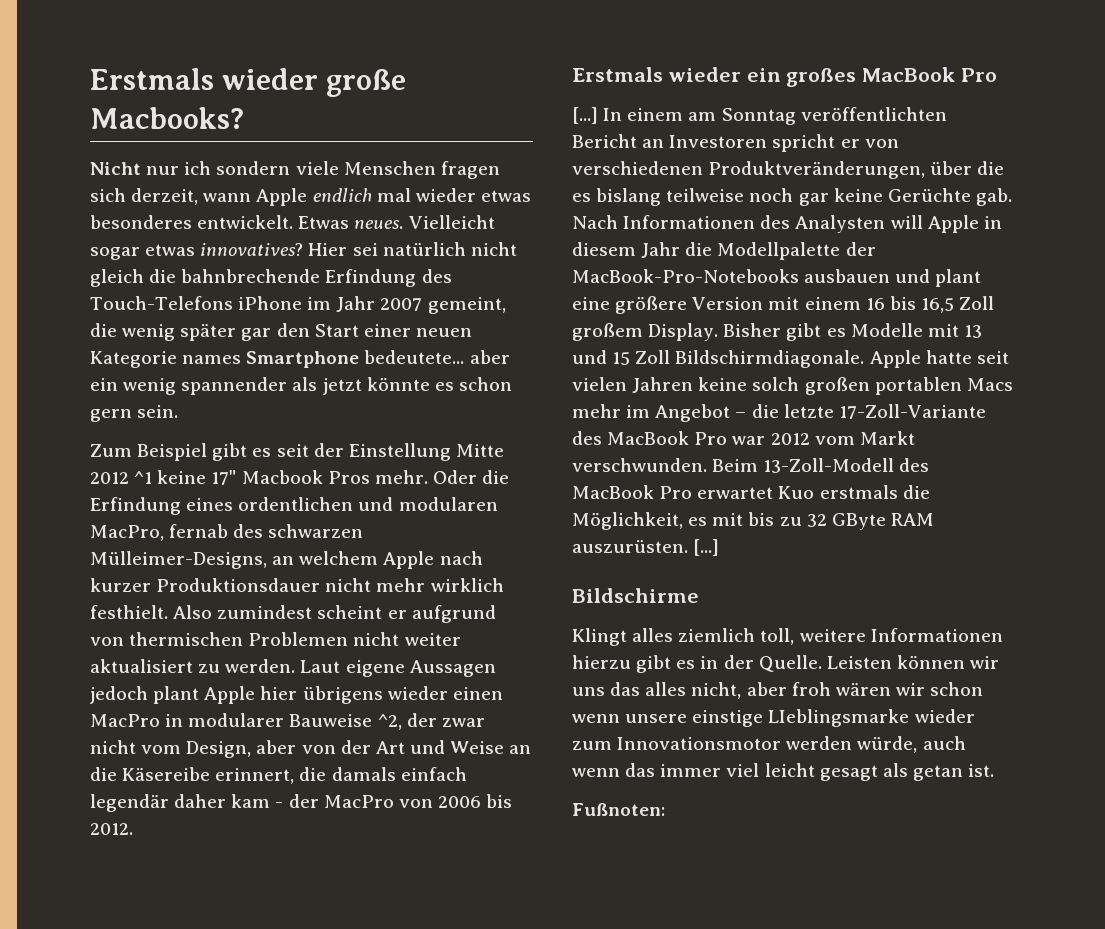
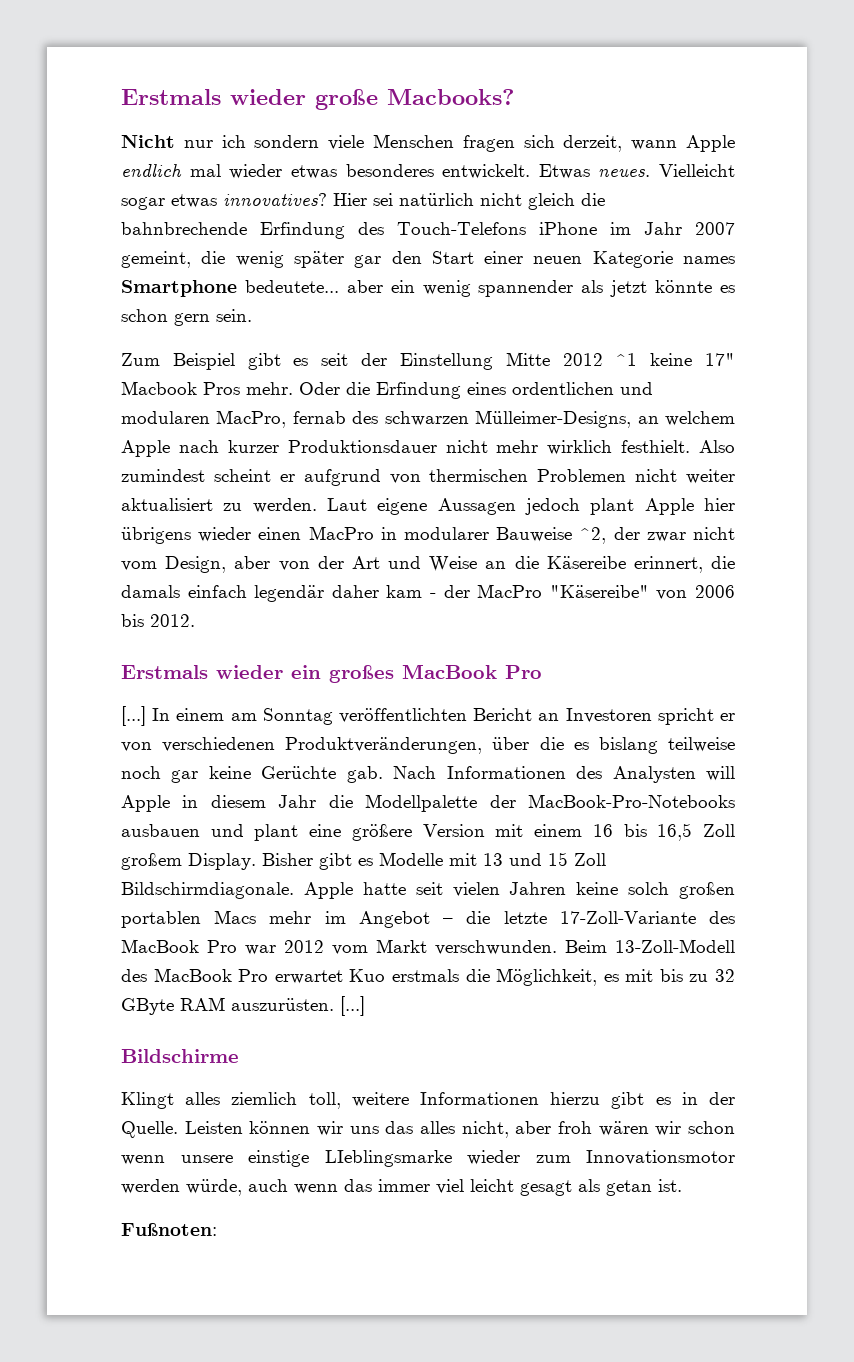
- Laut eigene Aussagen jedoch plant Apple hier übrigens wieder einen MacPro in modularer Bauweise ^2, der zwar nicht vom Design, aber von der Art und Weise an die Käsereibe erinnert, die damals einfach legendär daher kam - der MacPro von 2006 bis 2012.
+ Laut eigene Aussagen jedoch plant Apple hier übrigens wieder einen MacPro in modularer Bauweise ^2, der zwar nicht vom Design, aber von der Art und Weise an die Käsereibe erinnert, die damals einfach legendär daher kam - der MacPro "Käsereibe" von 2006 bis 2012.

